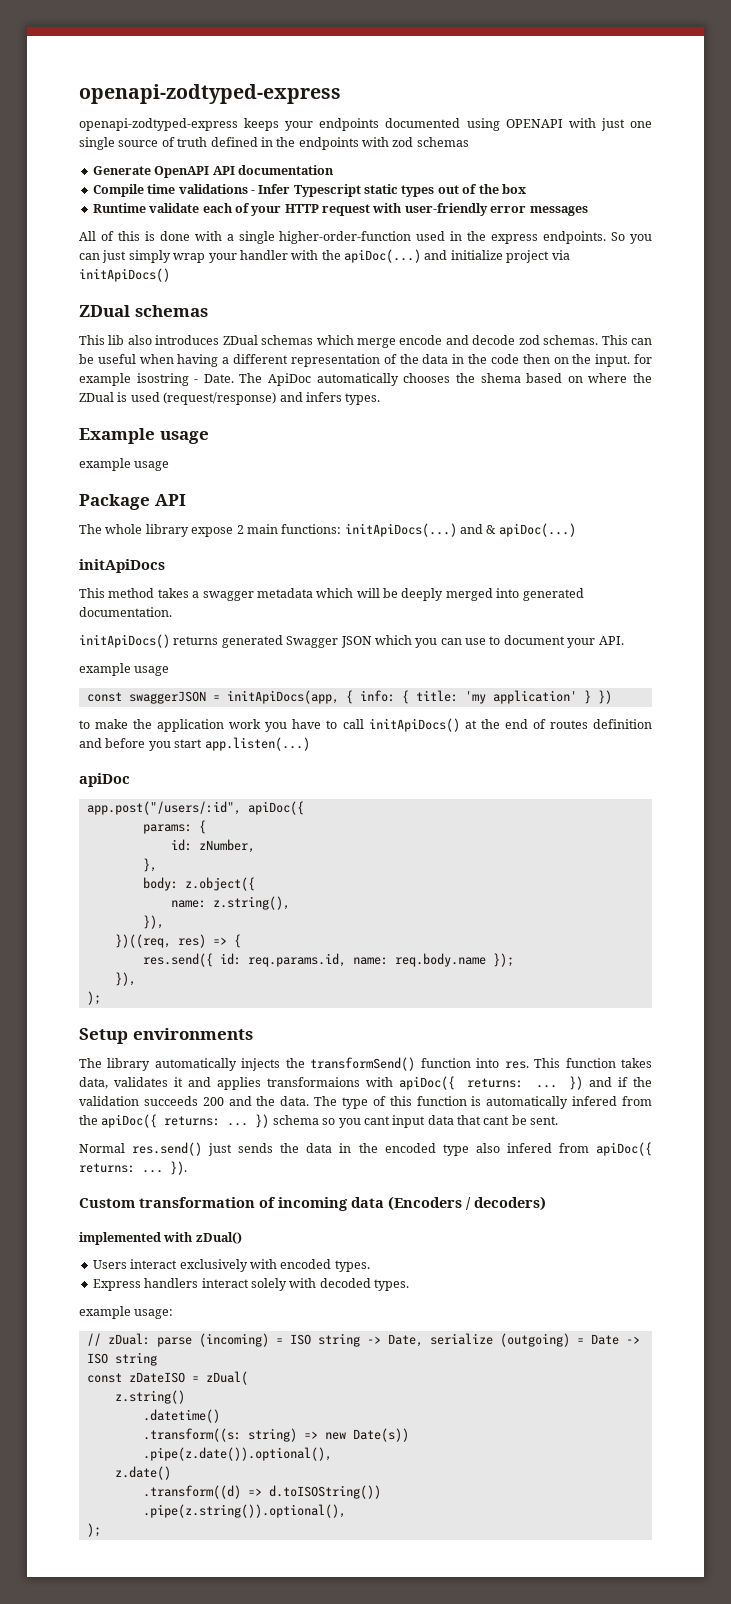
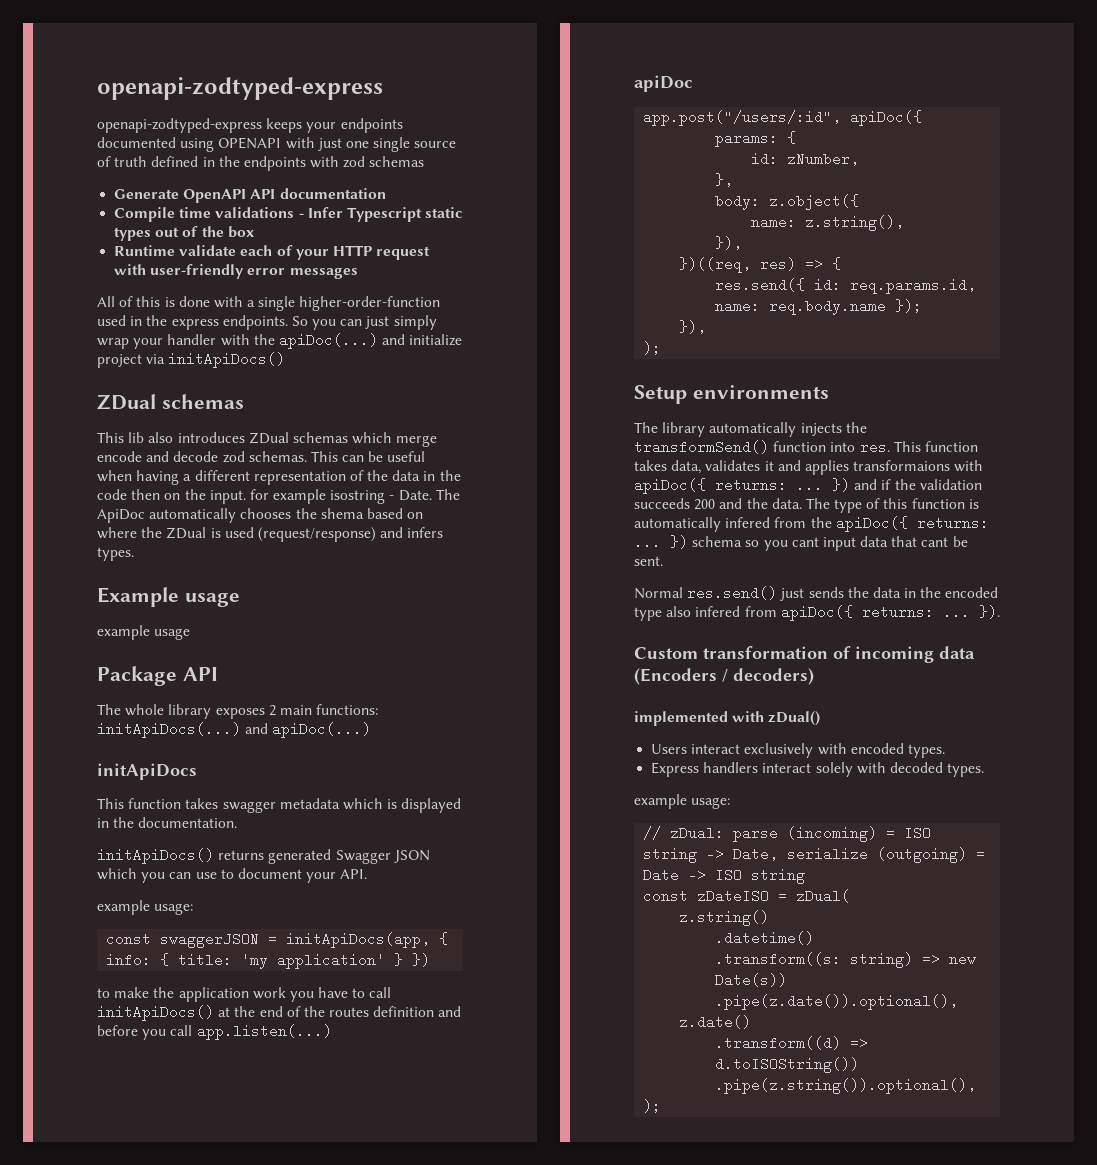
- The whole library expose 2 main functions: initApiDocs(...) and & apiDoc(...)
+ The whole library exposes 2 main functions: initApiDocs(...) and apiDoc(...)
- This method takes a swagger metadata which will be deeply merged into generated documentation.
+ This function takes swagger metadata which is displayed in the documentation.
  initApiDocs() returns generated Swagger JSON which you can use to document your API.
- example usage
+ example usage:
- to make the application work you have to call initApiDocs() at the end of routes definition and before you start app.listen(...)
+ to make the application work you have to call initApiDocs() at the end of the routes definition and before you call app.listen(...)

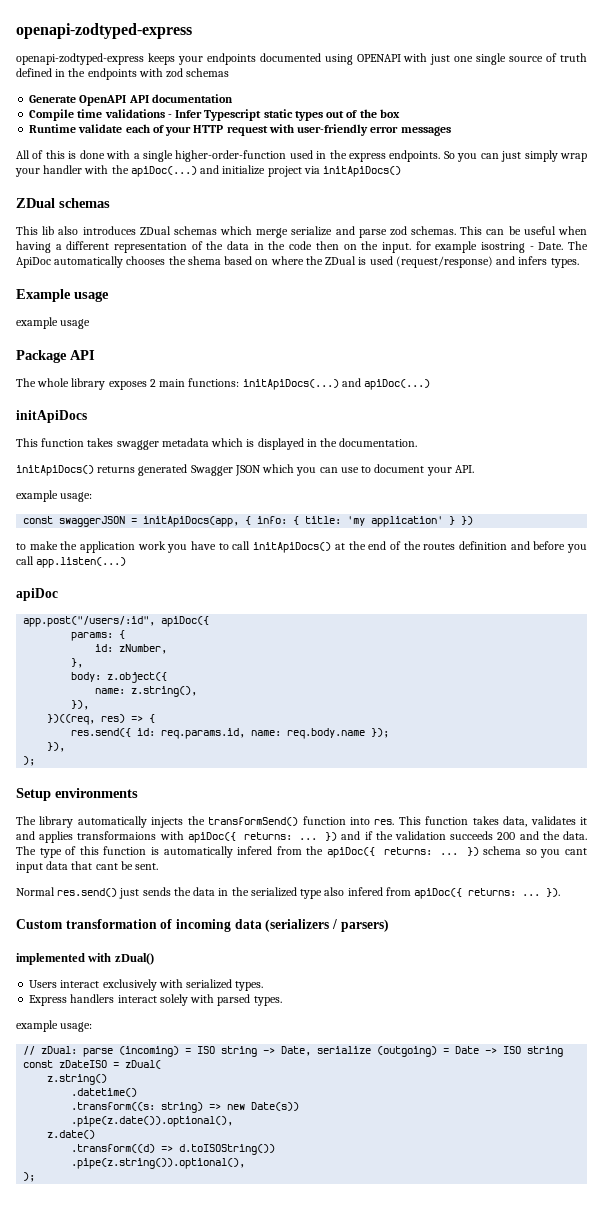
- This lib also introduces ZDual schemas which merge encode and decode zod schemas.
+ This lib also introduces ZDual schemas which merge serialize and parse zod schemas.
- Normal res.send() just sends the data in the encoded type also infered from apiDoc({ returns: ...
+ Normal res.send() just sends the data in the serialized type also infered from apiDoc({ returns: ...
- Custom transformation of incoming data (Encoders / decoders)
+ Custom transformation of incoming data (serializers / parsers)
- Users interact exclusively with encoded types.
+ Users interact exclusively with serialized types.
- Express handlers interact solely with decoded types.
+ Express handlers interact solely with parsed types.

